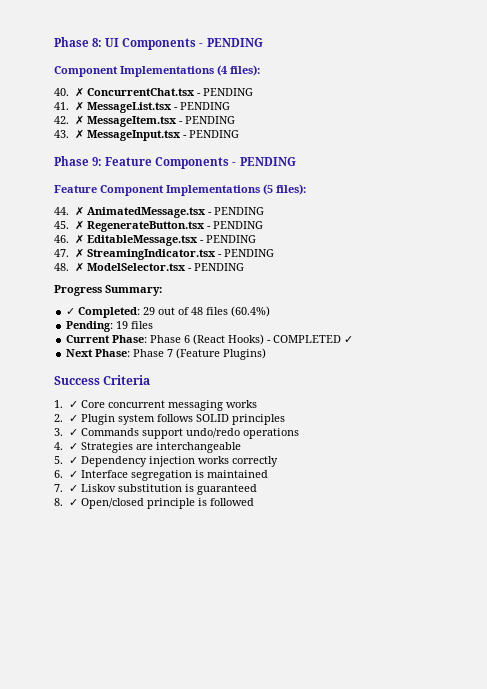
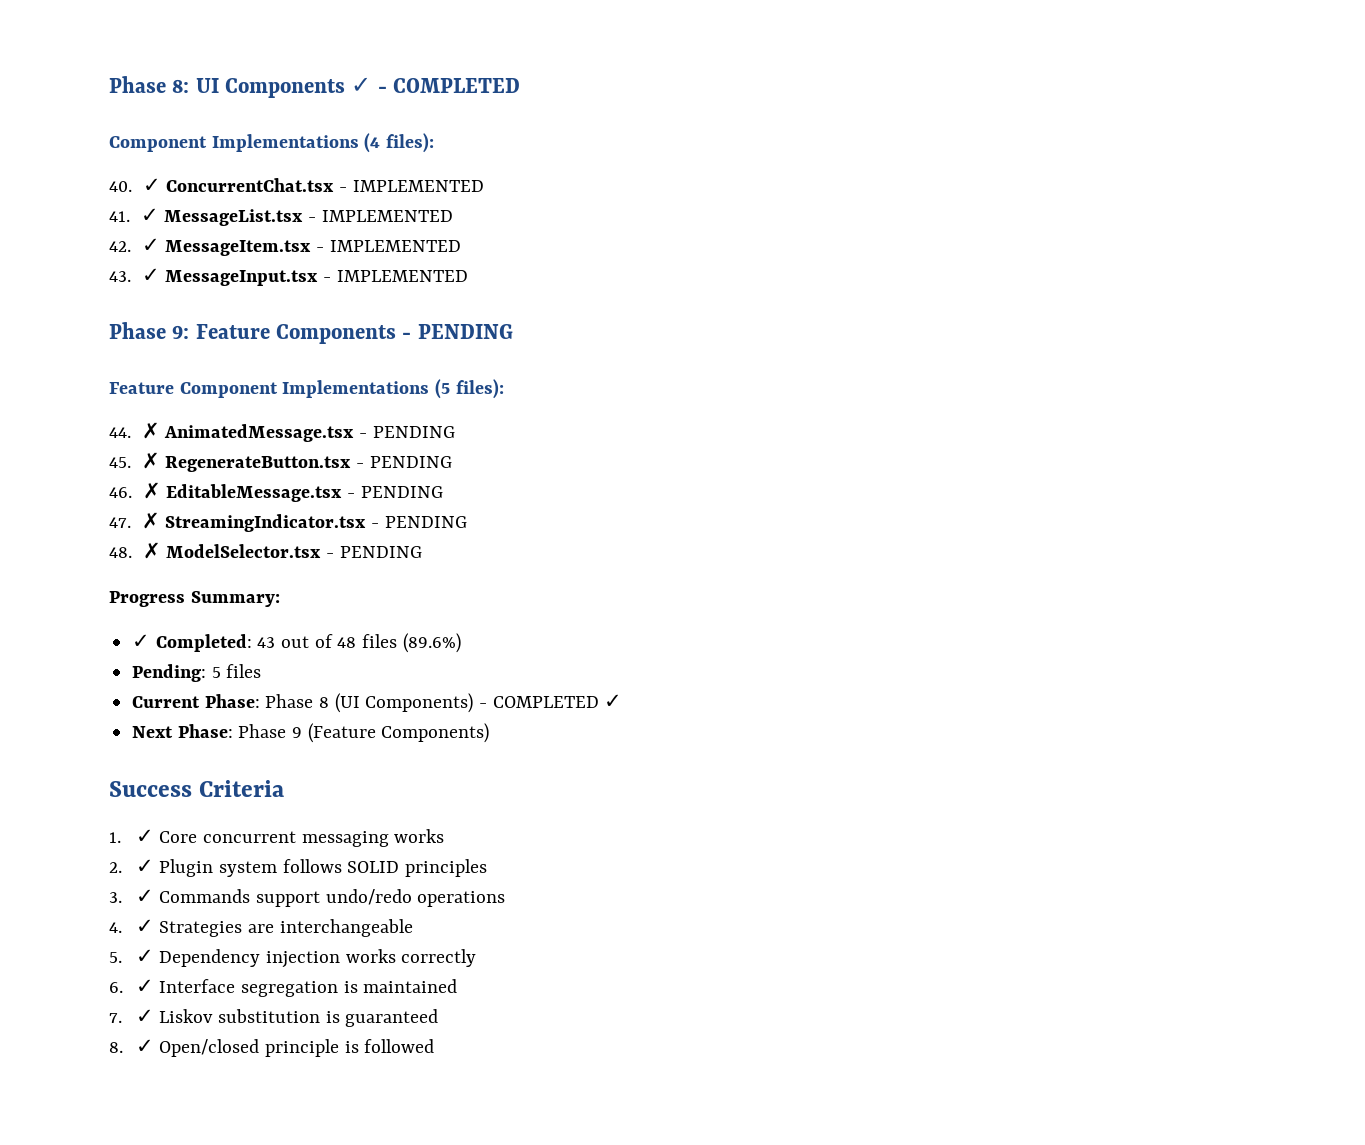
- Phase 8: UI Components - PENDING
+ Phase 8: UI Components ✓ - COMPLETED
- 40. ✗ ConcurrentChat.tsx - PENDING
+ 40. ✓ ConcurrentChat.tsx - IMPLEMENTED
- 41. ✗ MessageList.tsx - PENDING
+ 41. ✓ MessageList.tsx - IMPLEMENTED
- 42. ✗ MessageItem.tsx - PENDING
+ 42. ✓ MessageItem.tsx - IMPLEMENTED
- 43. ✗ MessageInput.tsx - PENDING
+ 43. ✓ MessageInput.tsx - IMPLEMENTED
- ✓ Completed: 29 out of 48 files (60.4%)
+ ✓ Completed: 43 out of 48 files (89.6%)
- Pending: 19 files
+ Pending: 5 files
- Current Phase: Phase 6 (React Hooks) - COMPLETED ✓
+ Current Phase: Phase 8 (UI Components) - COMPLETED ✓
- Next Phase: Phase 7 (Feature Plugins)
+ Next Phase: Phase 9 (Feature Components)

